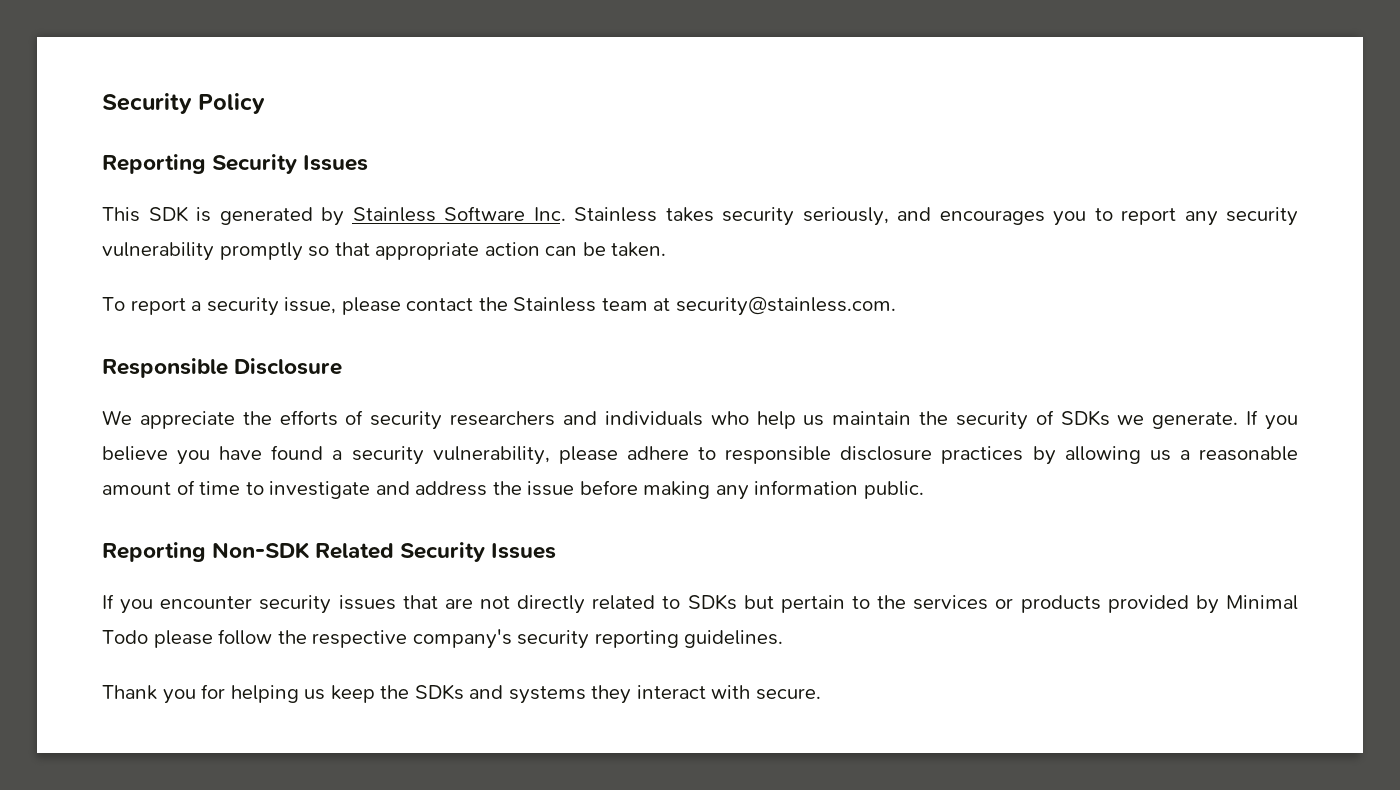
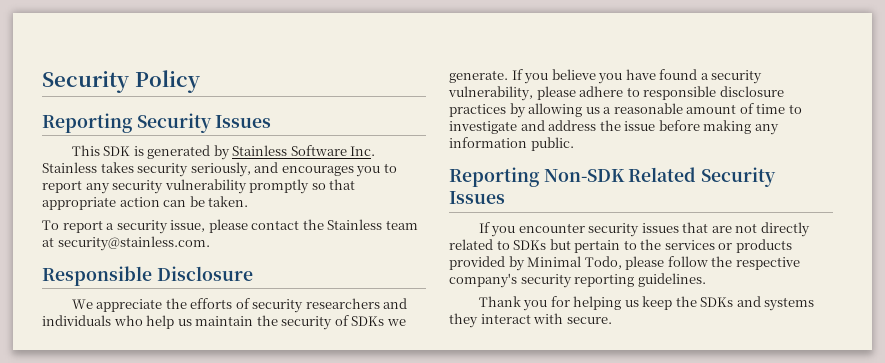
- If you encounter security issues that are not directly related to SDKs but pertain to the services or products provided by Minimal Todo please follow the respective company's security reporting guidelines.
+ If you encounter security issues that are not directly related to SDKs but pertain to the services or products provided by Minimal Todo, please follow the respective company's security reporting guidelines.

